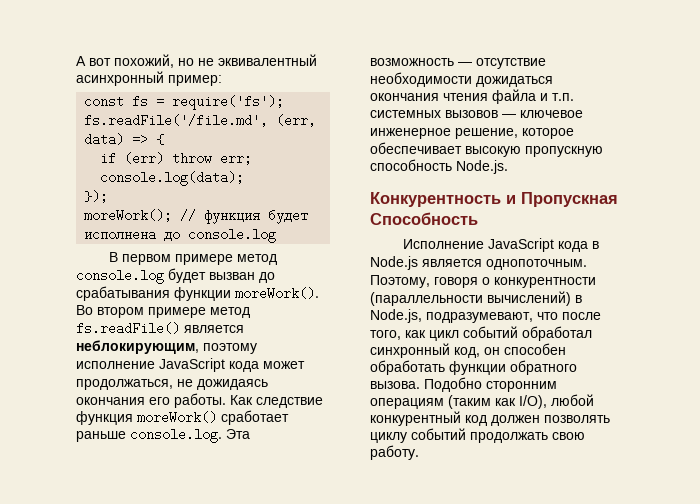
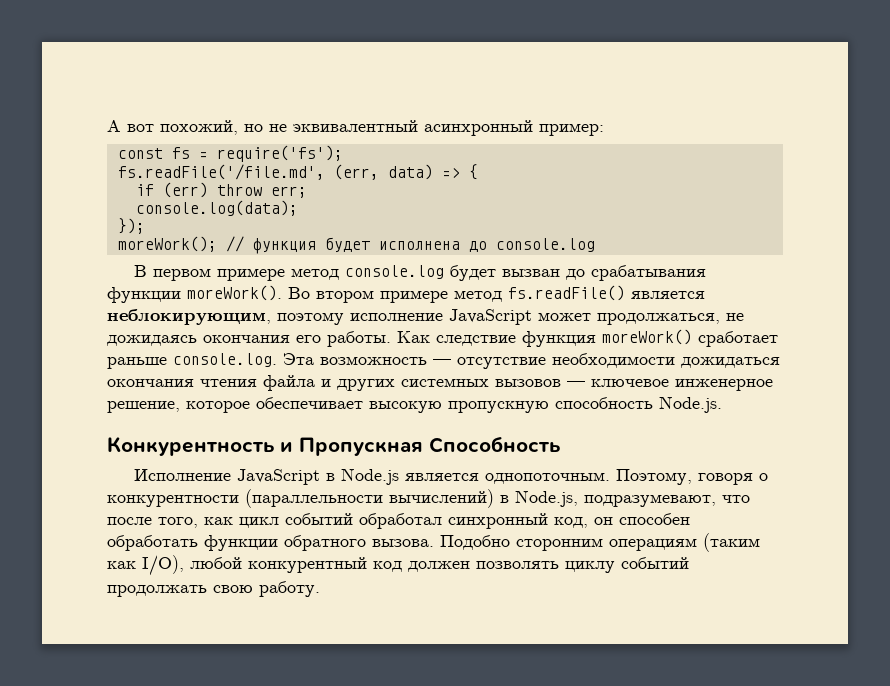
- Во втором примере метод fs.readFile() является неблокирующим, поэтому исполнение JavaScript кода может продолжаться, не дожидаясь окончания его работы.
+ Во втором примере метод fs.readFile() является неблокирующим, поэтому исполнение JavaScript может продолжаться, не дожидаясь окончания его работы.
- Как следствие функция moreWork() сработает раньше console.log. Эта возможность — отсутствие необходимости дожидаться окончания чтения файла и т.п. системных вызовов — ключевое инженерное решение, которое обеспечивает высокую пропускную способность Node.js.
+ Как следствие функция moreWork() сработает раньше console.log. Эта возможность — отсутствие необходимости дожидаться окончания чтения файла и других системных вызовов — ключевое инженерное решение, которое обеспечивает высокую пропускную способность Node.js.
- Исполнение JavaScript кода в Node.js является однопоточным.
+ Исполнение JavaScript в Node.js является однопоточным.

